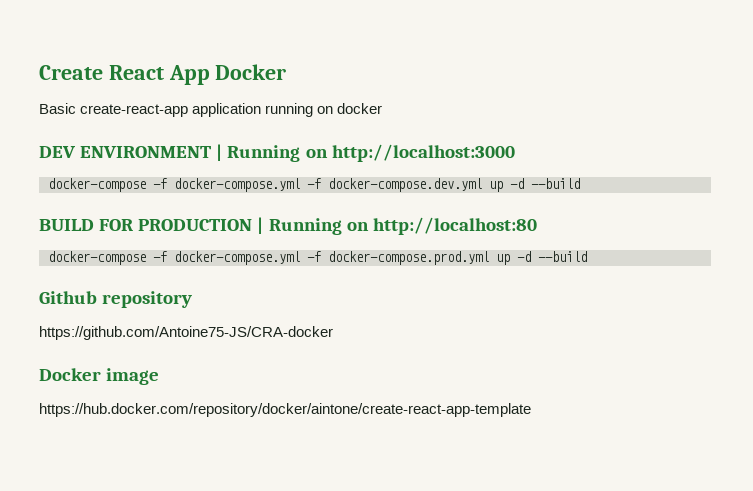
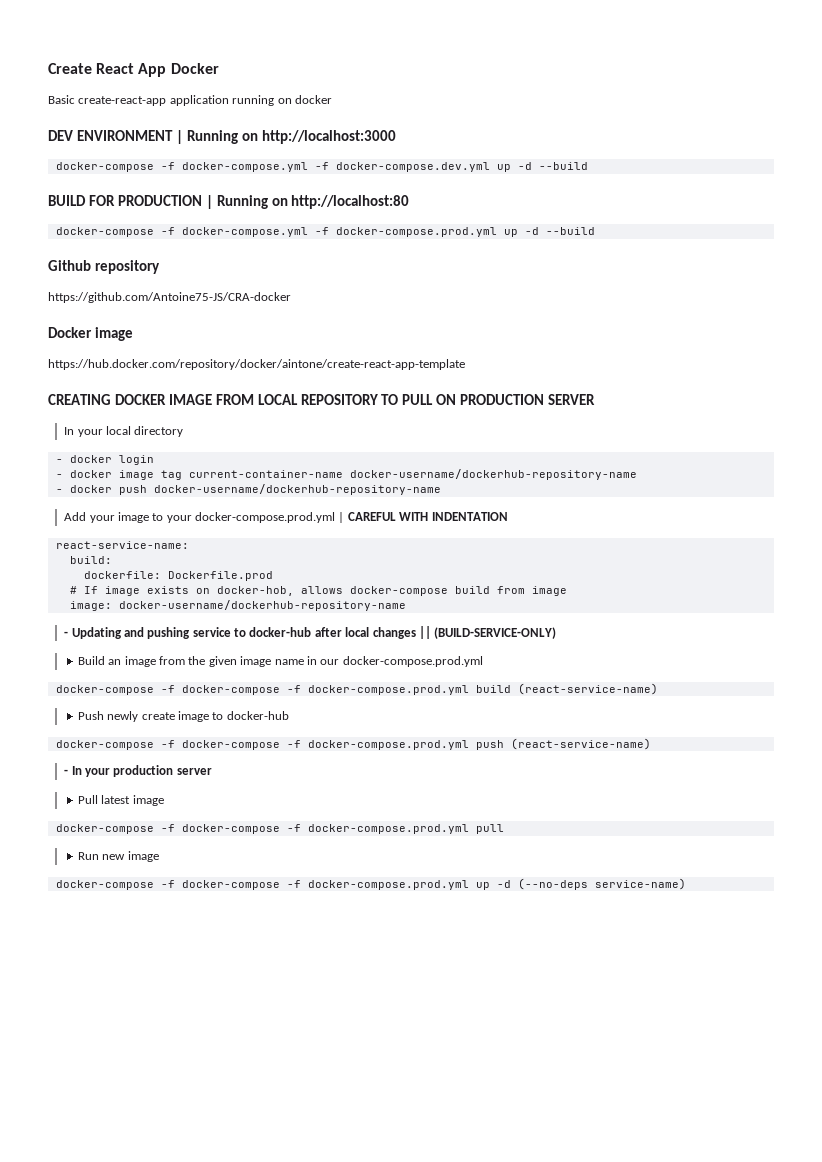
+ CREATING DOCKER IMAGE FROM LOCAL REPOSITORY TO PULL ON PRODUCTION SERVER
+ In your local directory
+ - docker login
+ - docker image tag current-container-name docker-username/dockerhub-repository-name
+ - docker push docker-username/dockerhub-repository-name
+ Add your image to your docker-compose.prod.yml | CAREFUL WITH INDENTATION
+ react-service-name:
+ build:
+ dockerfile: Dockerfile.prod
+ # If image exists on docker-hob, allows docker-compose build from image
+ image: docker-username/dockerhub-repository-name
+ - Updating and pushing service to docker-hub after local changes || (BUILD-SERVICE-ONLY)
+ Build an image from the given image name in our docker-compose.prod.yml
+ docker-compose -f docker-compose -f docker-compose.prod.yml build (react-service-name)
+ Push newly create image to docker-hub
+ docker-compose -f docker-compose -f docker-compose.prod.yml push (react-service-name)
+ - In your production server
+ Pull latest image
+ docker-compose -f docker-compose -f docker-compose.prod.yml pull
+ Run new image
+ docker-compose -f docker-compose -f docker-compose.prod.yml up -d (--no-deps service-name)

